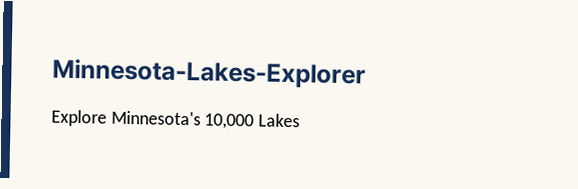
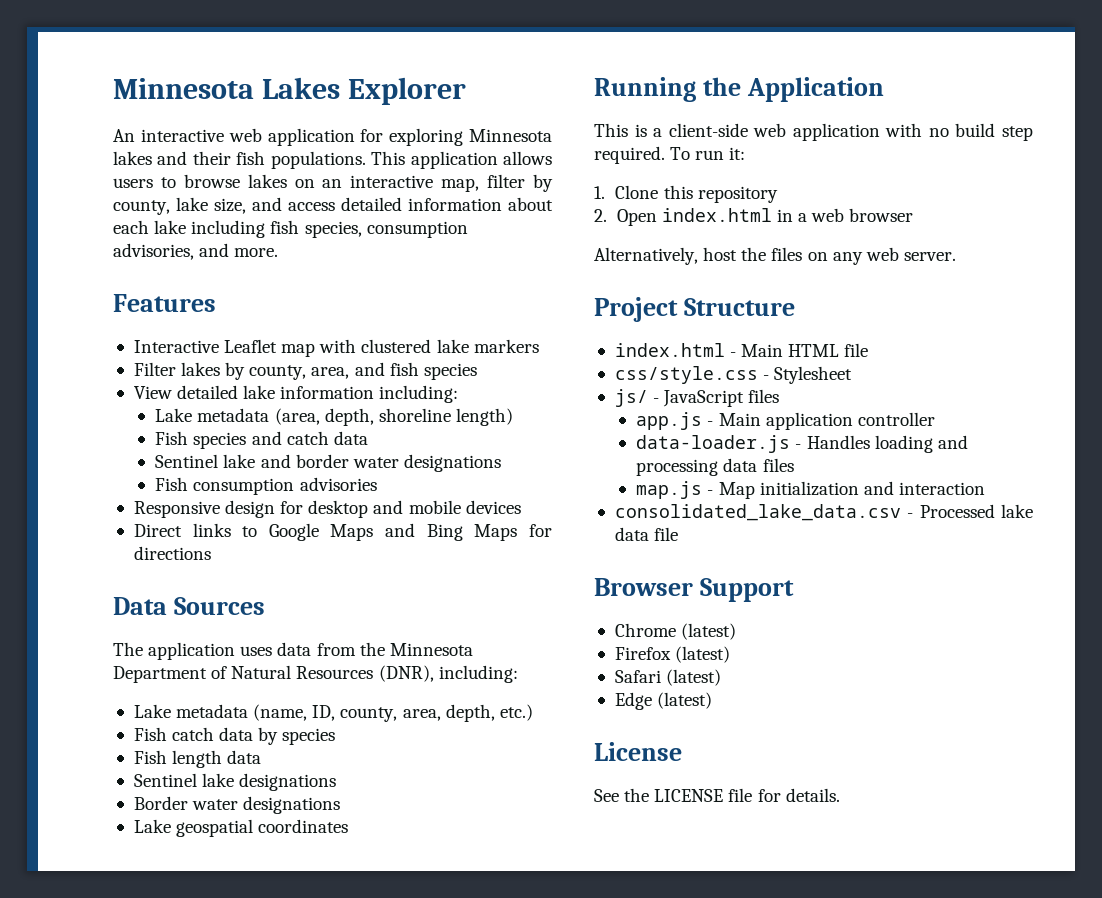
- Minnesota-Lakes-Explorer
- Explore Minnesota's 10,000 Lakes
+ Minnesota Lakes Explorer
+ An interactive web application for exploring Minnesota lakes and their fish populations. This application allows users to browse lakes on an interactive map, filter by county, lake size, and access detailed information about each lake including fish species, consumption advisories, and more.
+ Features
+ Interactive Leaflet map with clustered lake markers
+ Filter lakes by county, area, and fish species
+ View detailed lake information including:
+ Lake metadata (area, depth, shoreline length)
+ Fish species and catch data
+ Sentinel lake and border water designations
+ Fish consumption advisories
+ Responsive design for desktop and mobile devices
+ Direct links to Google Maps and Bing Maps for directions
+ Data Sources
+ The application uses data from the Minnesota Department of Natural Resources (DNR), including:
+ Lake metadata (name, ID, county, area, depth, etc.)
+ Fish catch data by species
+ Fish length data
+ Sentinel lake designations
+ Border water designations
+ Lake geospatial coordinates
+ Running the Application
+ This is a client-side web application with no build step required. To run it:
+ 1. Clone this repository
+ 2. Open index.html in a web browser
+ Alternatively, host the files on any web server.
+ Project Structure
+ index.html - Main HTML file
+ css/style.css - Stylesheet
+ js/ - JavaScript files
+ app.js - Main application controller
+ data-loader.js - Handles loading and processing data files
+ map.js - Map initialization and interaction
+ consolidated_lake_data.csv - Processed lake data file
+ Browser Support
+ Chrome (latest)
+ Firefox (latest)
+ Safari (latest)
+ Edge (latest)
+ License
+ See the LICENSE file for details.

